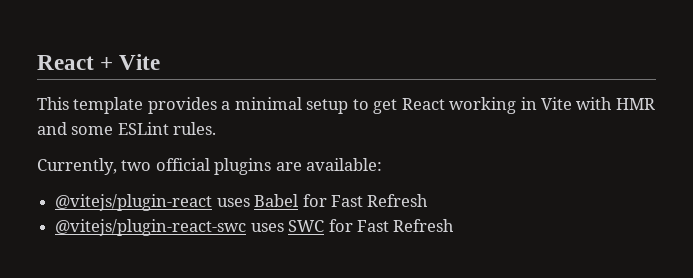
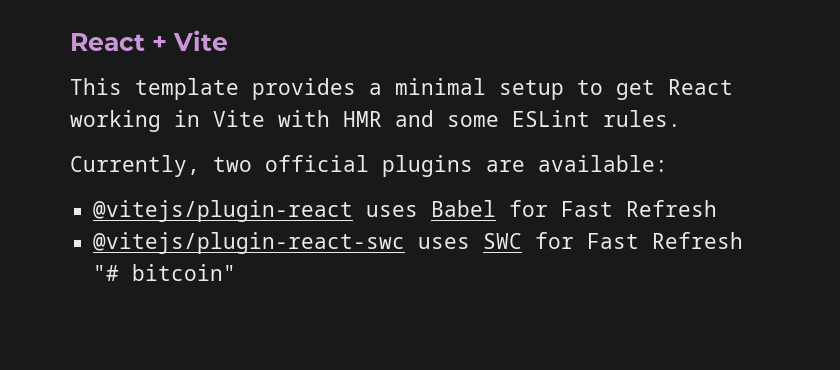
- @vitejs/plugin-react-swc uses SWC for Fast Refresh
+ @vitejs/plugin-react-swc uses SWC for Fast Refresh "# bitcoin"

